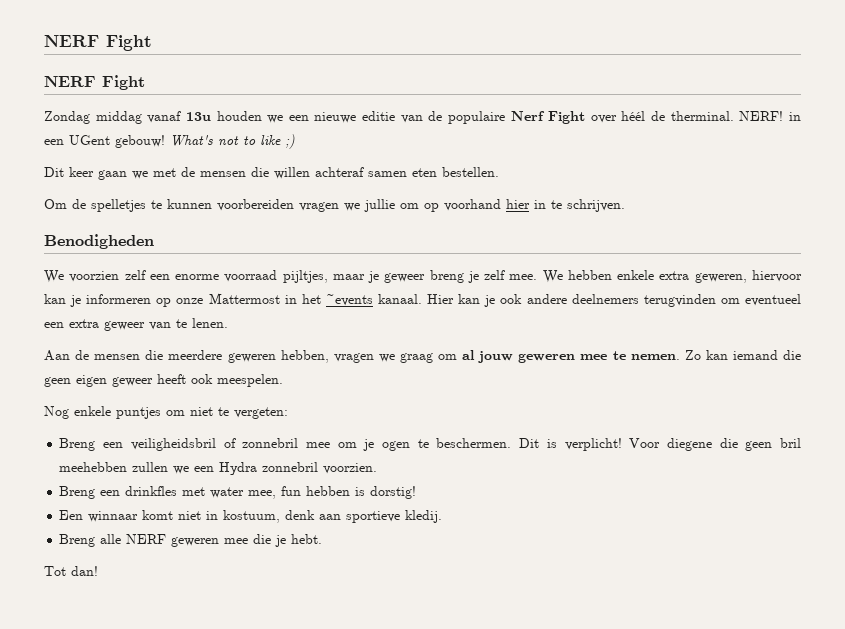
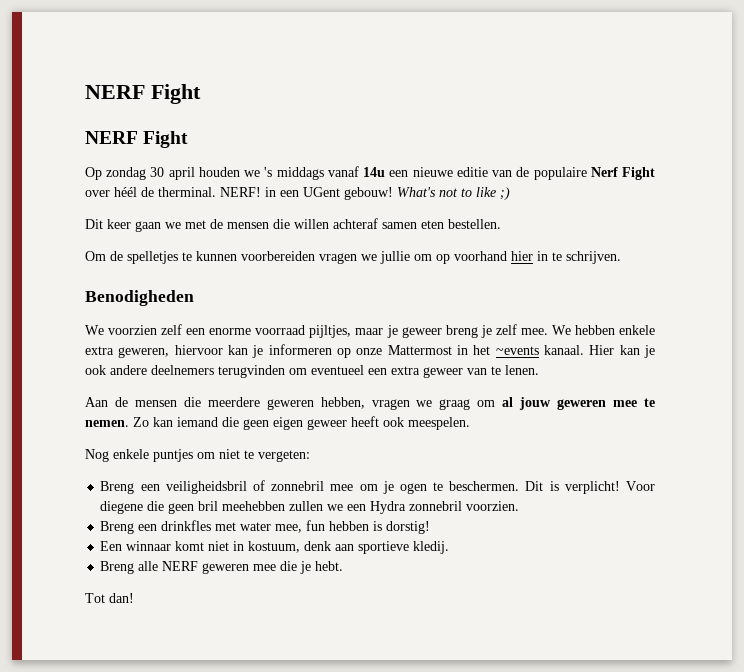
- Zondag middag vanaf 13u houden we een nieuwe editie van de populaire Nerf Fight over héél de therminal.
+ Op zondag 30 april houden we 's middags vanaf 14u een nieuwe editie van de populaire Nerf Fight over héél de therminal.

